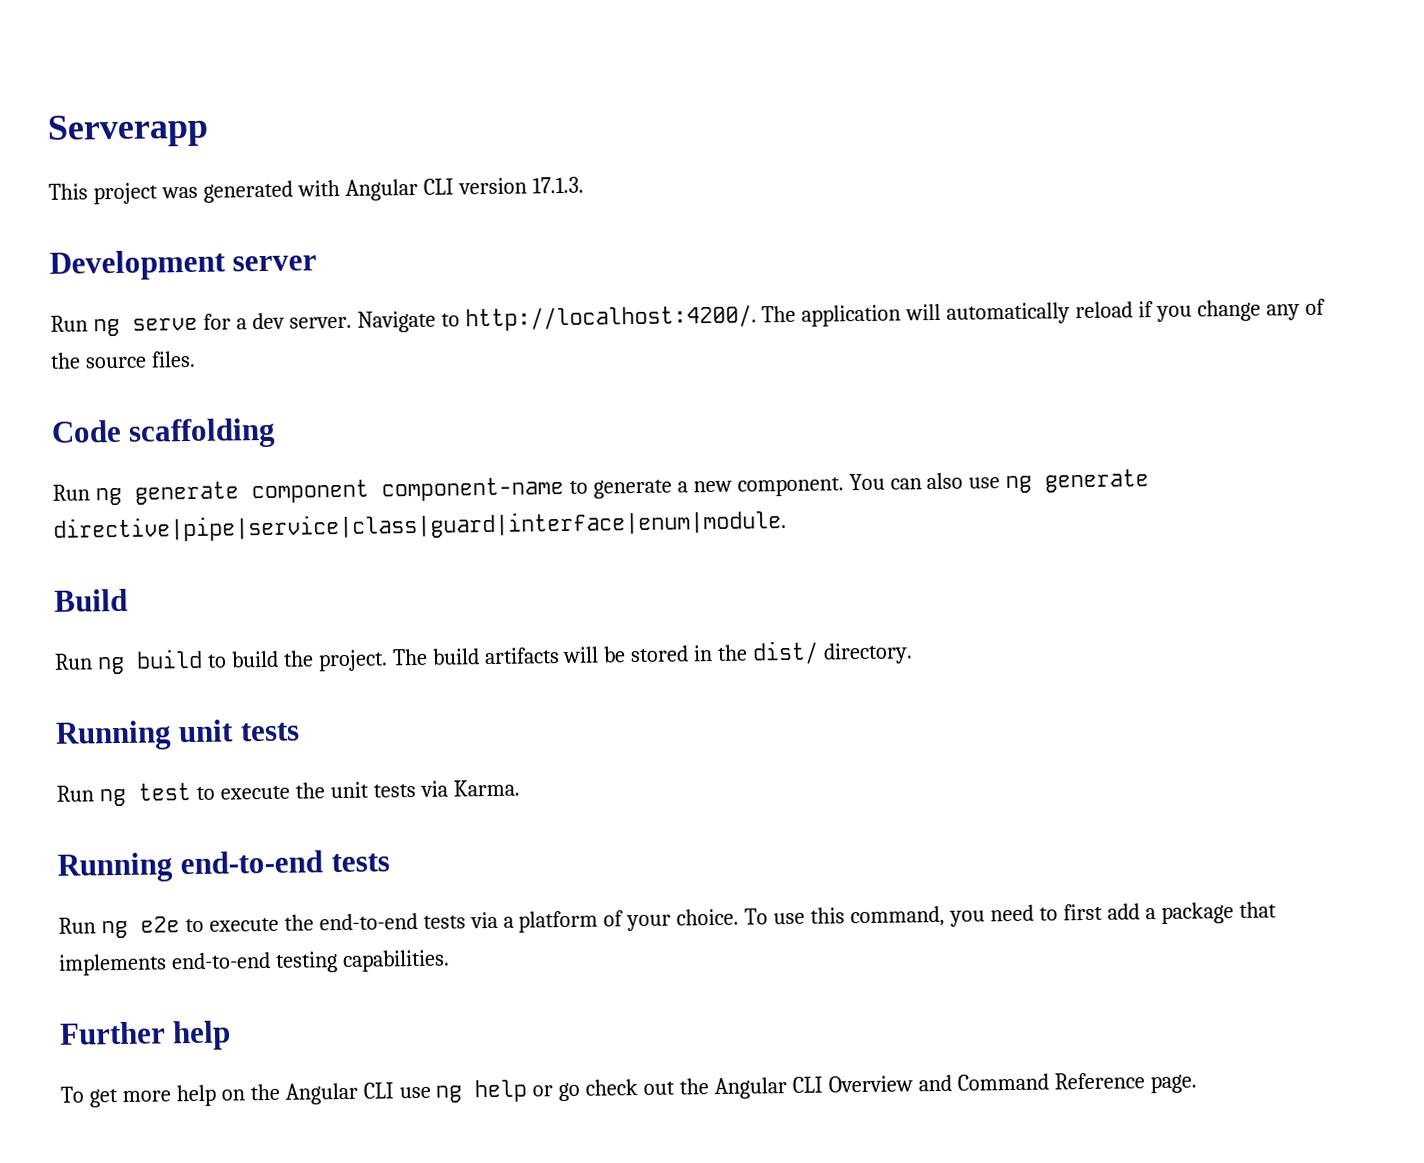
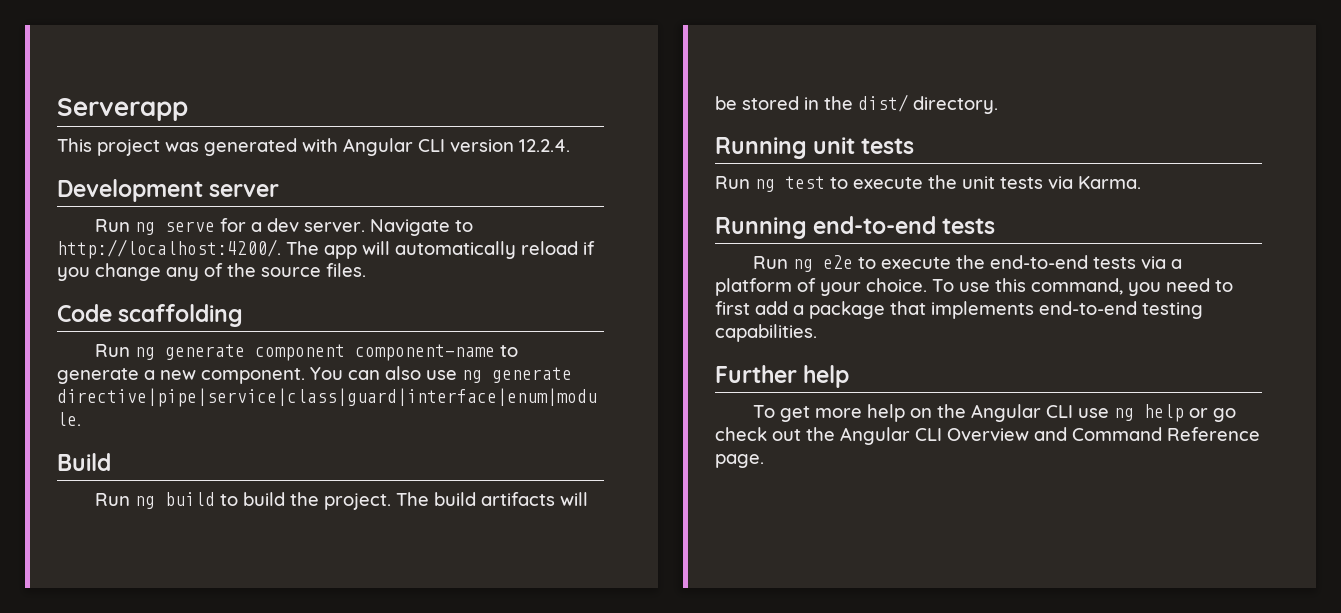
- This project was generated with Angular CLI version 17.1.3.
+ This project was generated with Angular CLI version 12.2.4.
- The application will automatically reload if you change any of the source files.
+ The app will automatically reload if you change any of the source files.

